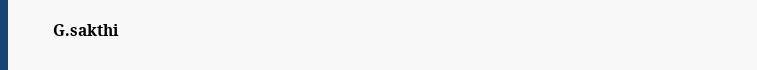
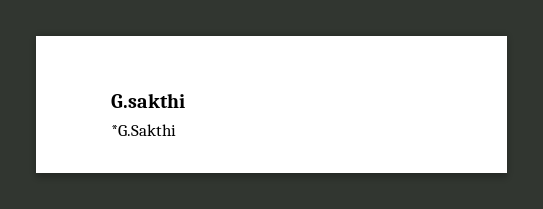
+ *G.Sakthi

